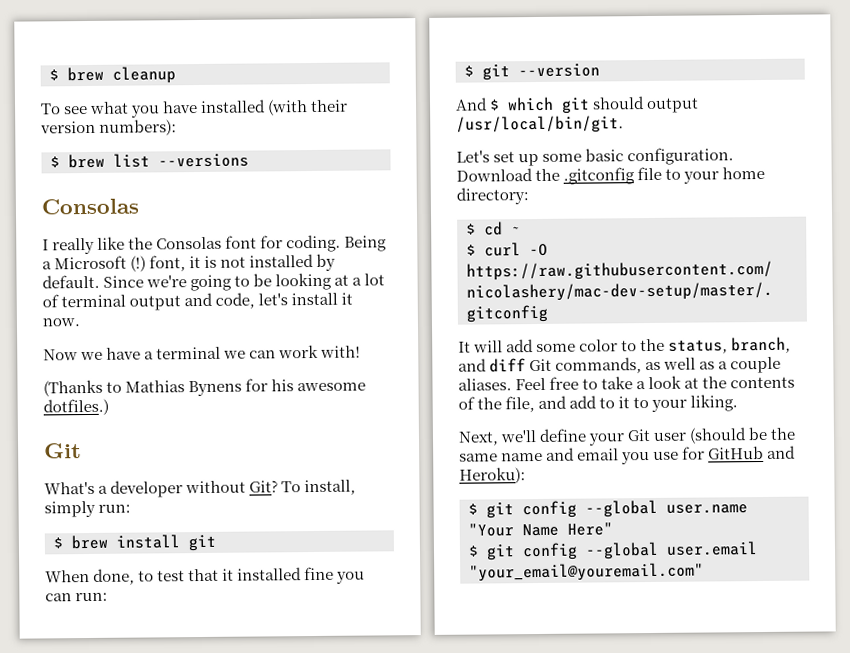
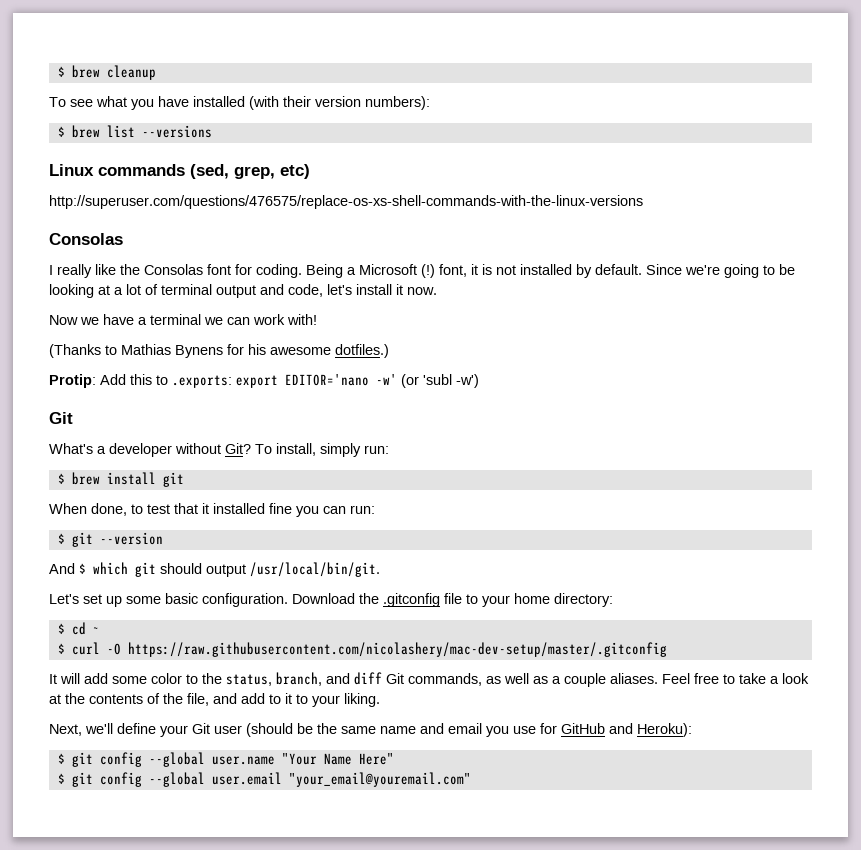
+ Linux commands (sed, grep, etc)
+ http://superuser.com/questions/476575/replace-os-xs-shell-commands-with-the-linux-versions
+ Protip: Add this to .exports: export EDITOR='nano -w' (or 'subl -w')

